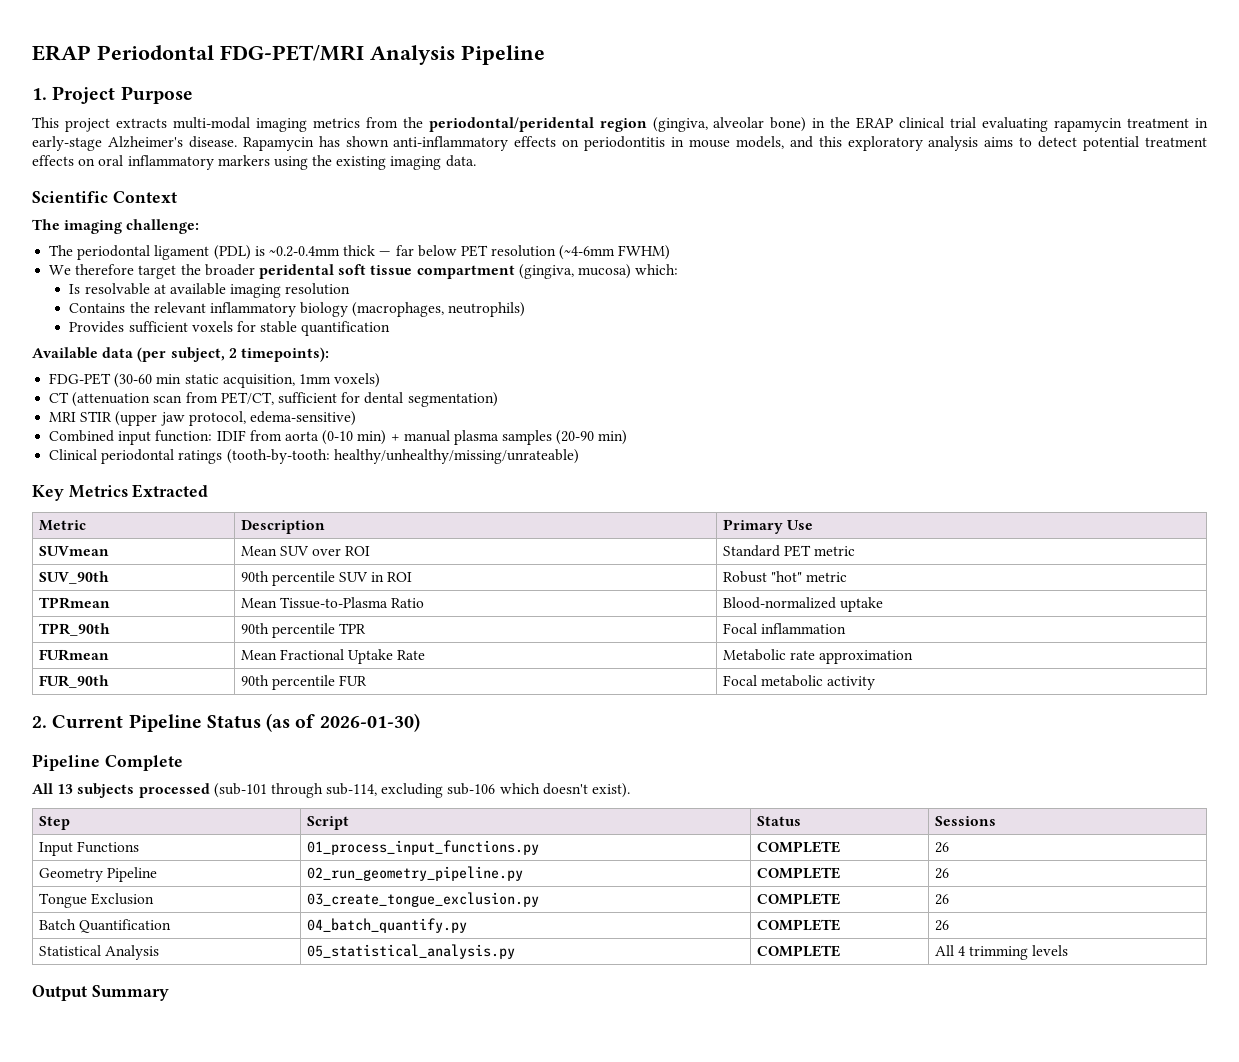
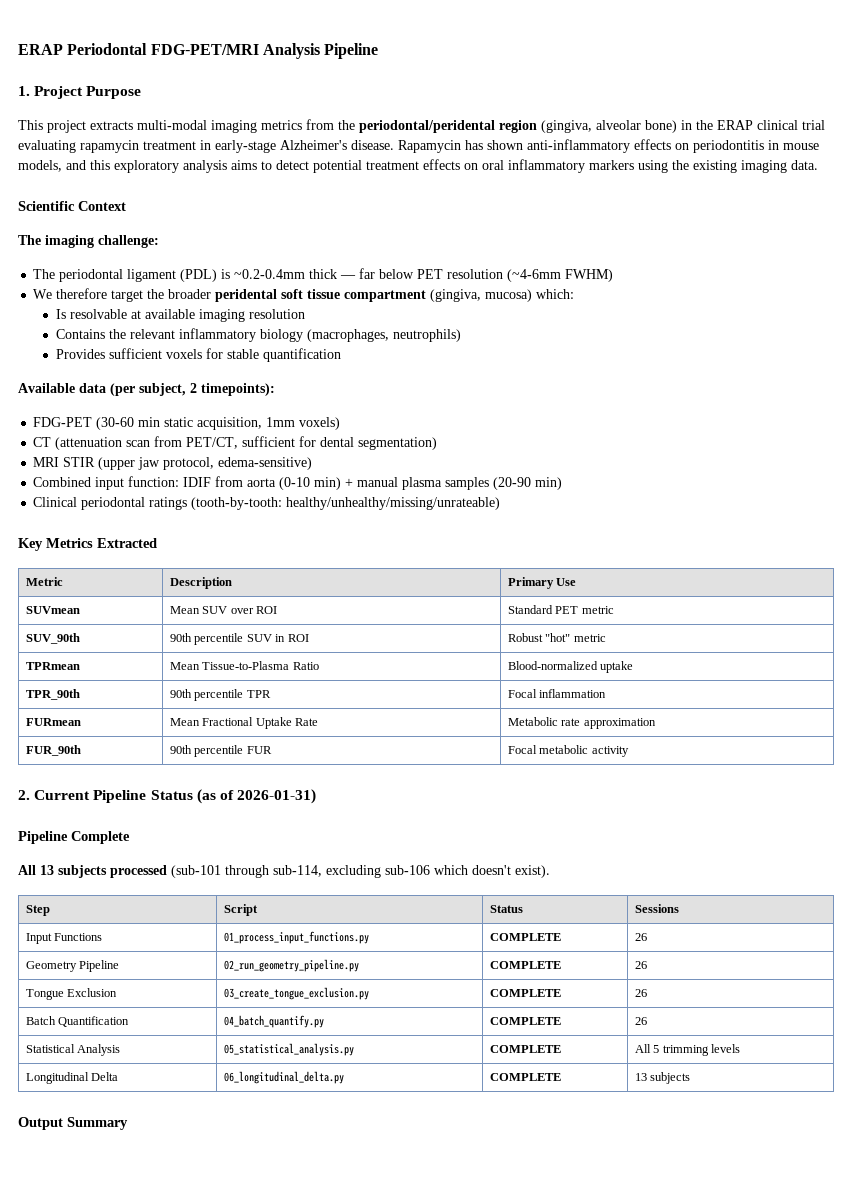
- 2. Current Pipeline Status (as of 2026-01-30)
+ 2. Current Pipeline Status (as of 2026-01-31)
- Statistical Analysis | 05_statistical_analysis.py | COMPLETE | All 4 trimming levels
+ Statistical Analysis | 05_statistical_analysis.py | COMPLETE | All 5 trimming levels
+ Longitudinal Delta | 06_longitudinal_delta.py | COMPLETE | 13 subjects

